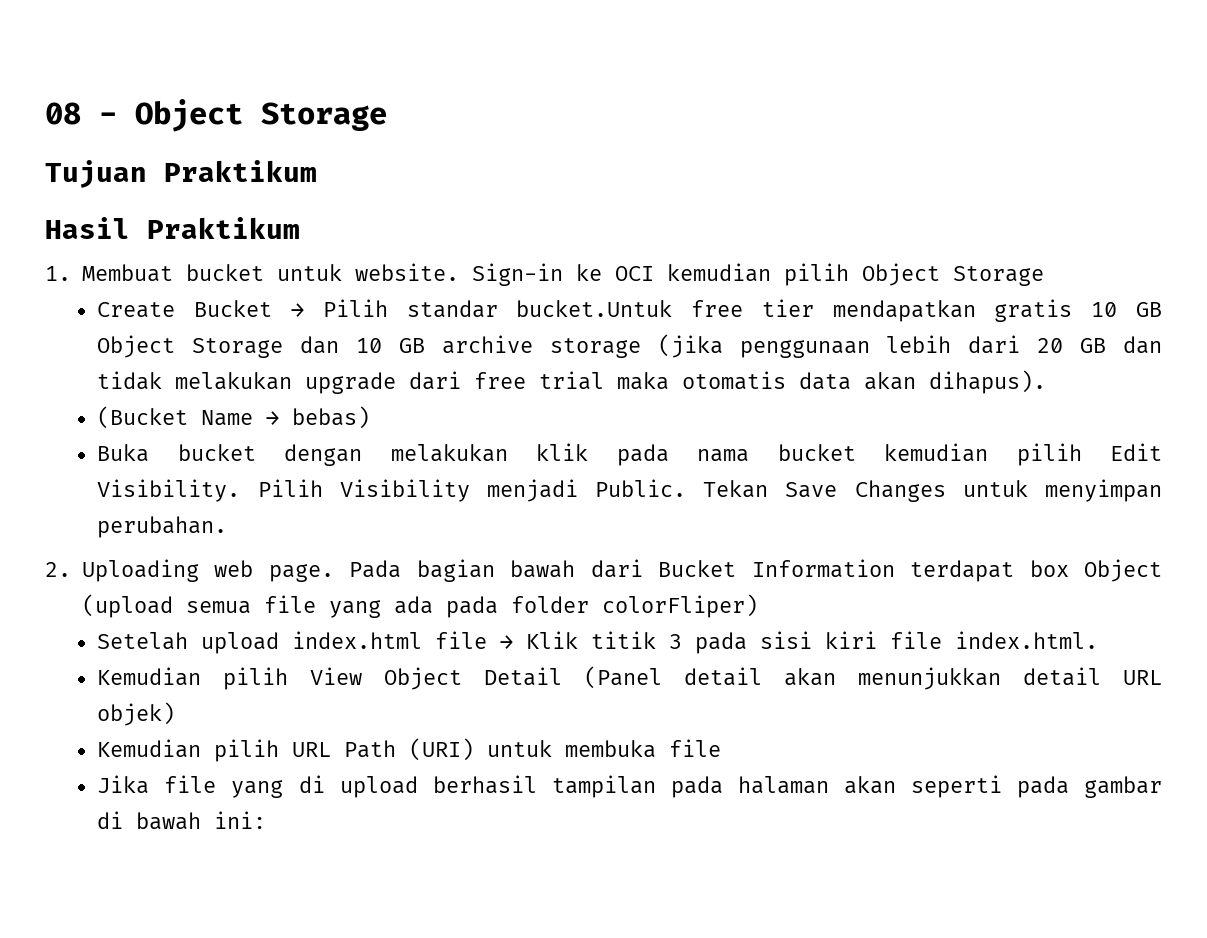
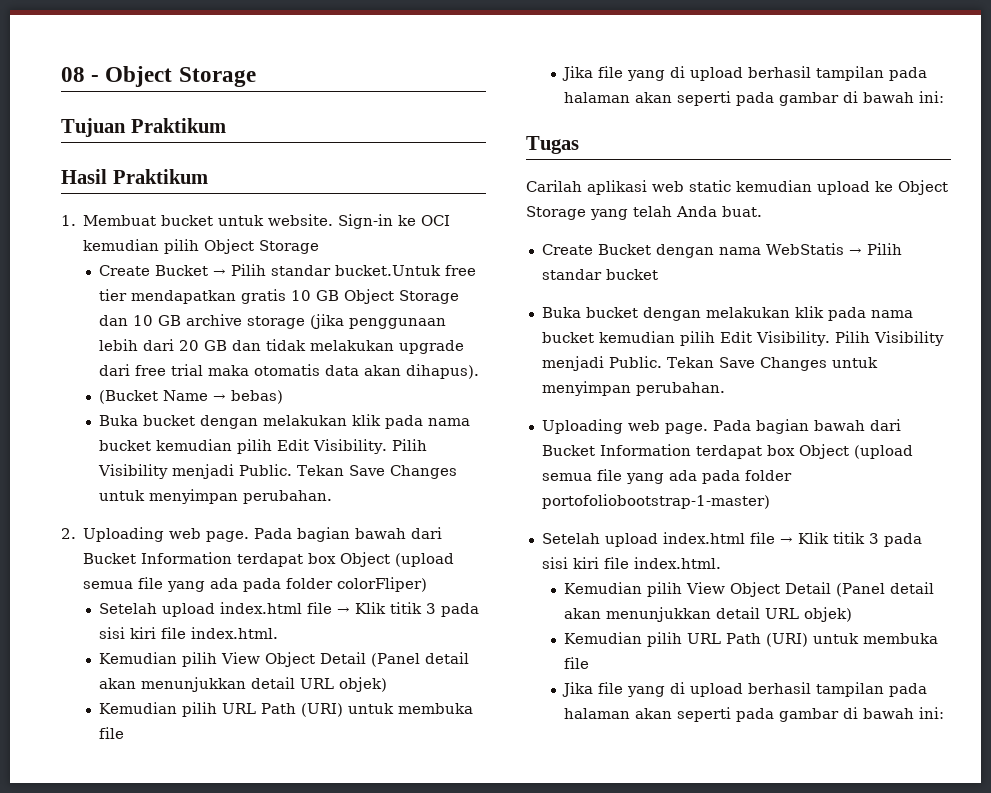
+ Tugas
+ Carilah aplikasi web static kemudian upload ke Object Storage yang telah Anda buat.
+ Create Bucket dengan nama WebStatis → Pilih standar bucket
+ Buka bucket dengan melakukan klik pada nama bucket kemudian pilih Edit Visibility. Pilih Visibility menjadi Public. Tekan Save Changes untuk menyimpan perubahan.
+ Uploading web page. Pada bagian bawah dari Bucket Information terdapat box Object (upload semua file yang ada pada folder portofoliobootstrap-1-master)
+ Setelah upload index.html file → Klik titik 3 pada sisi kiri file index.html.
+ Kemudian pilih View Object Detail (Panel detail akan menunjukkan detail URL objek)
+ Kemudian pilih URL Path (URI) untuk membuka file
+ Jika file yang di upload berhasil tampilan pada halaman akan seperti pada gambar di bawah ini:

